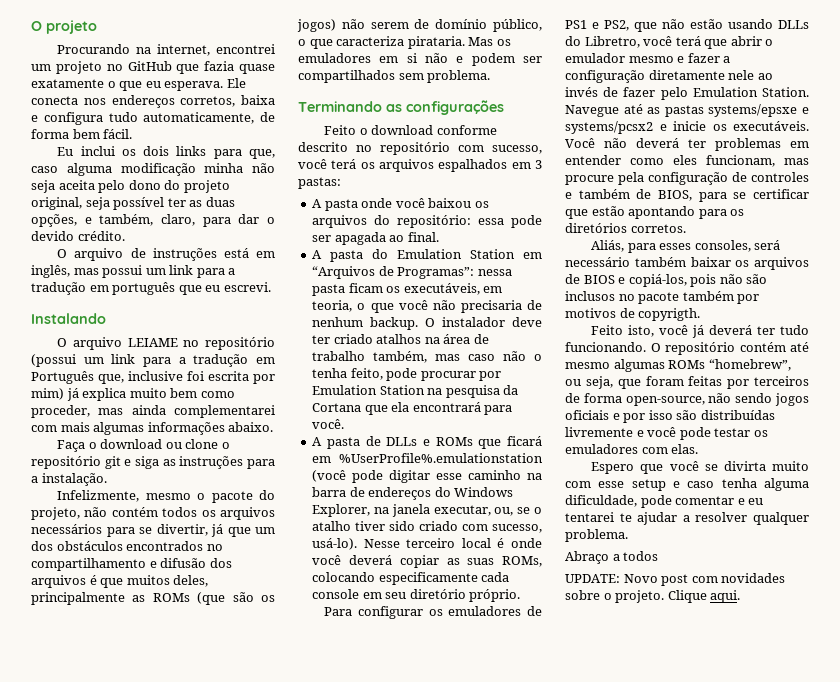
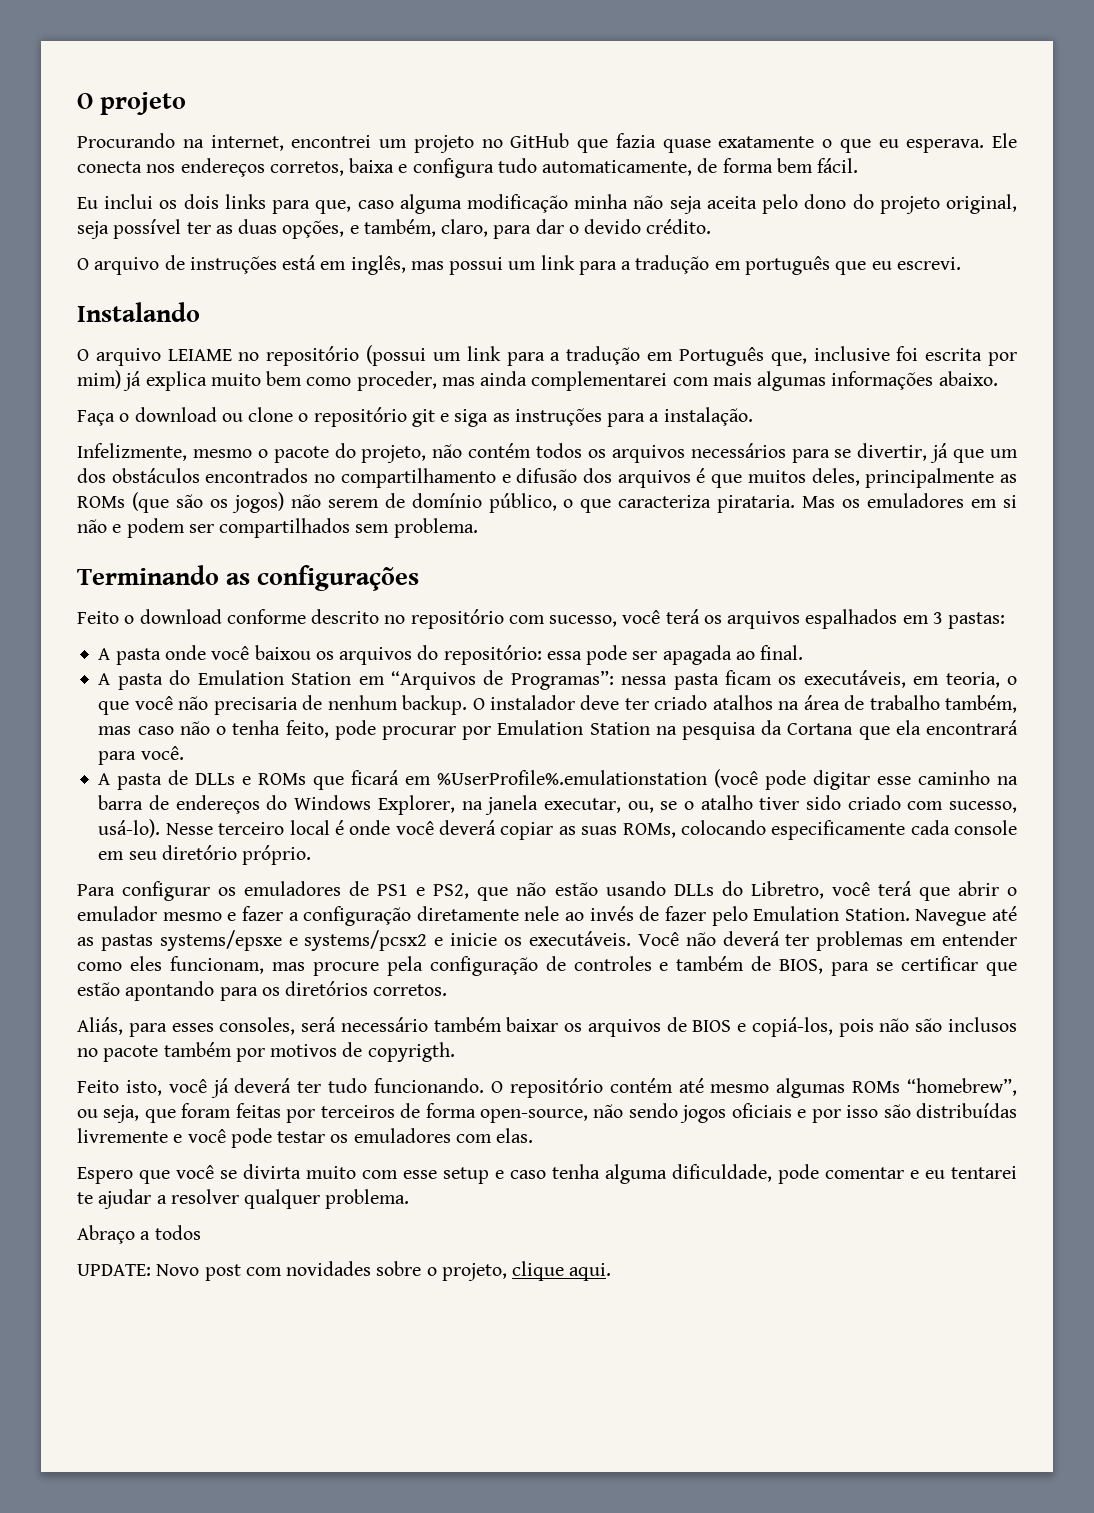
- UPDATE: Novo post com novidades sobre o projeto. Clique aqui.
+ UPDATE: Novo post com novidades sobre o projeto, clique aqui.

